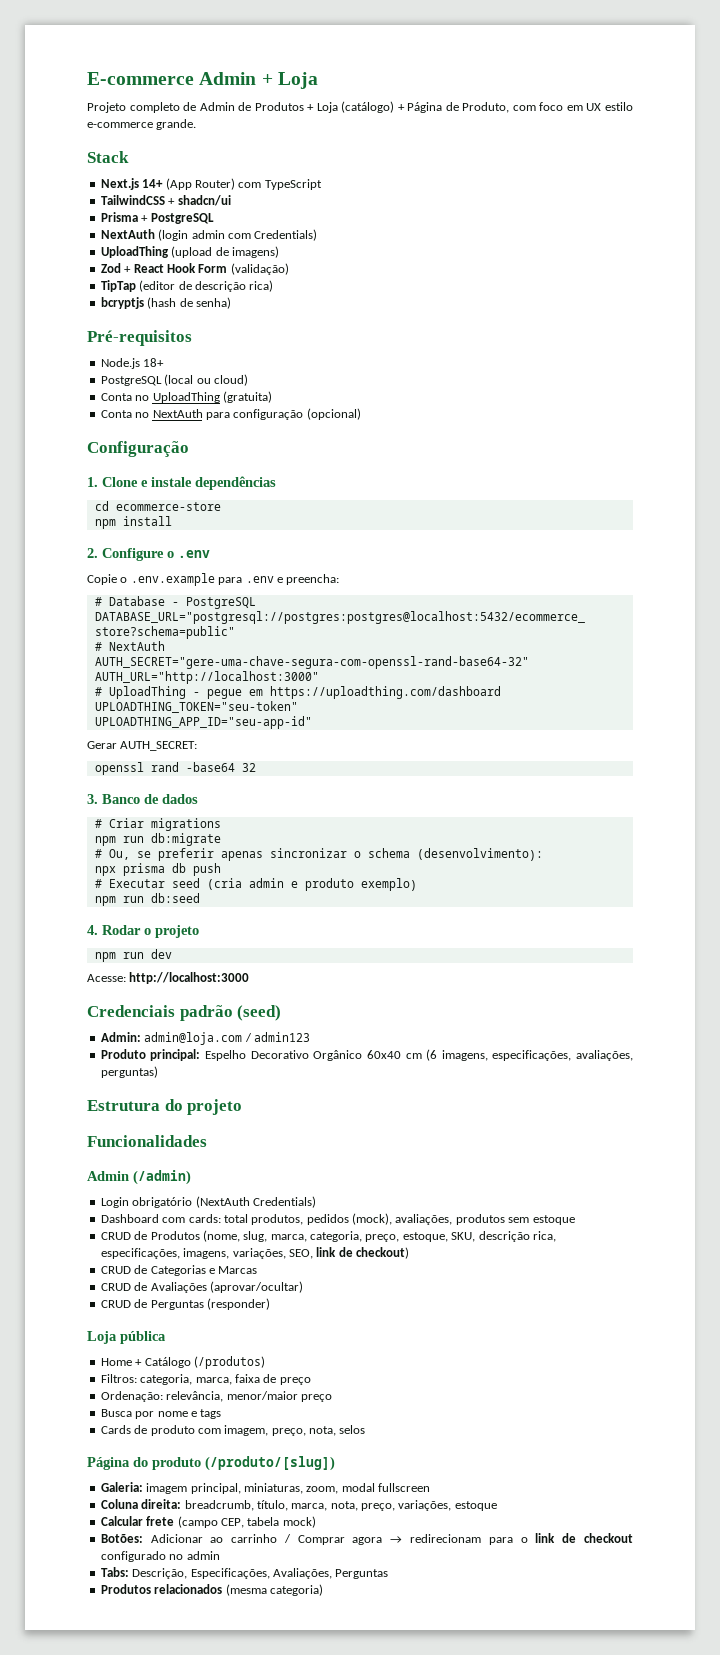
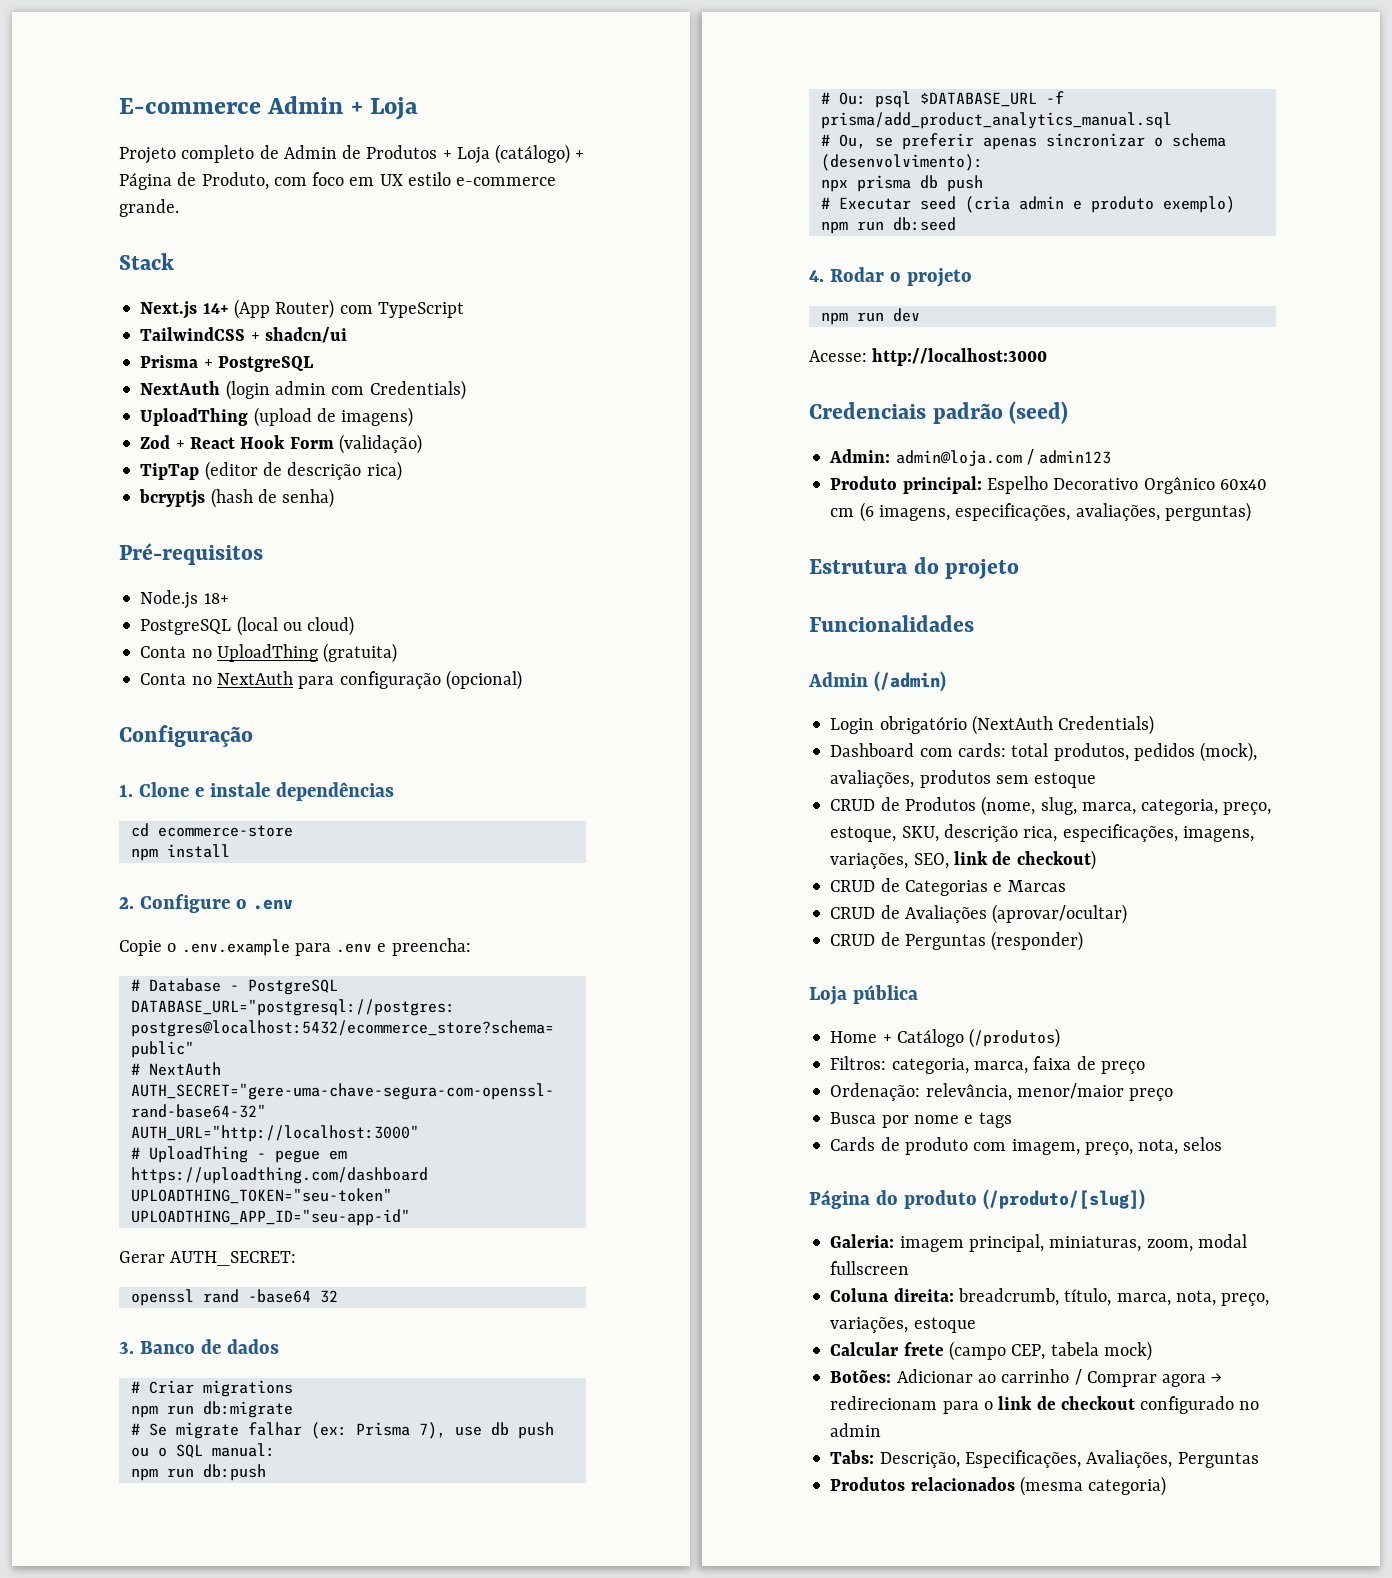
+ # Se migrate falhar (ex: Prisma 7), use db push ou o SQL manual:
+ npm run db:push
+ # Ou: psql $DATABASE_URL -f prisma/add_product_analytics_manual.sql

